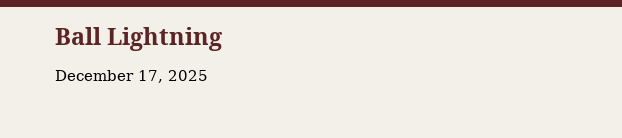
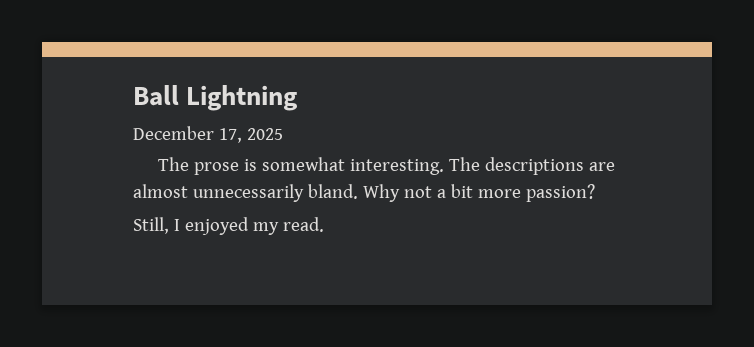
+ The prose is somewhat interesting. The descriptions are almost unnecessarily bland. Why not a bit more passion?
+ Still, I enjoyed my read.

